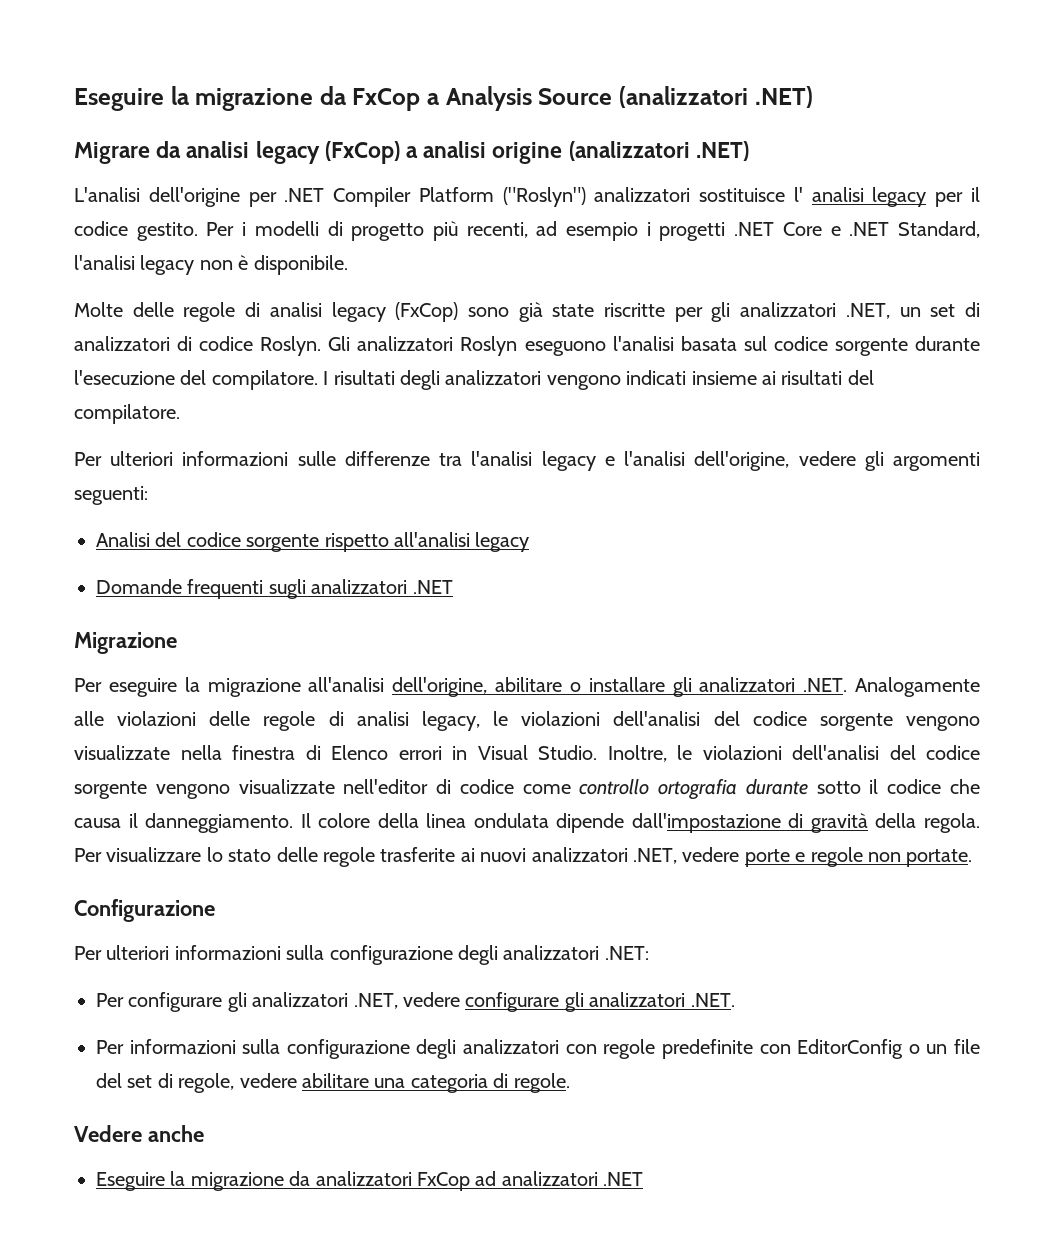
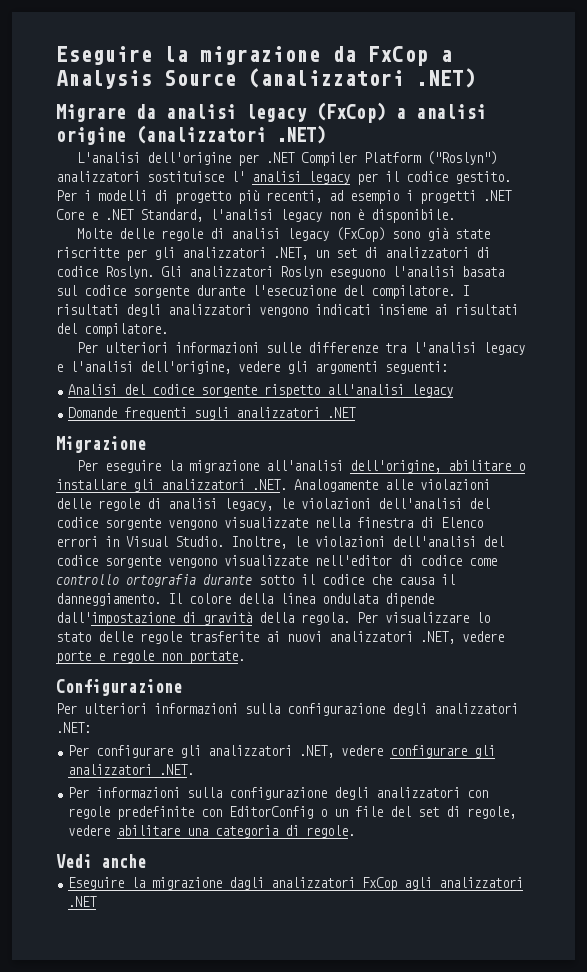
- Vedere anche
+ Vedi anche
- Eseguire la migrazione da analizzatori FxCop ad analizzatori .NET
+ Eseguire la migrazione dagli analizzatori FxCop agli analizzatori .NET

